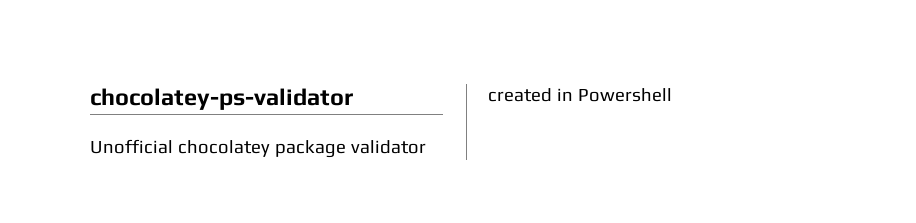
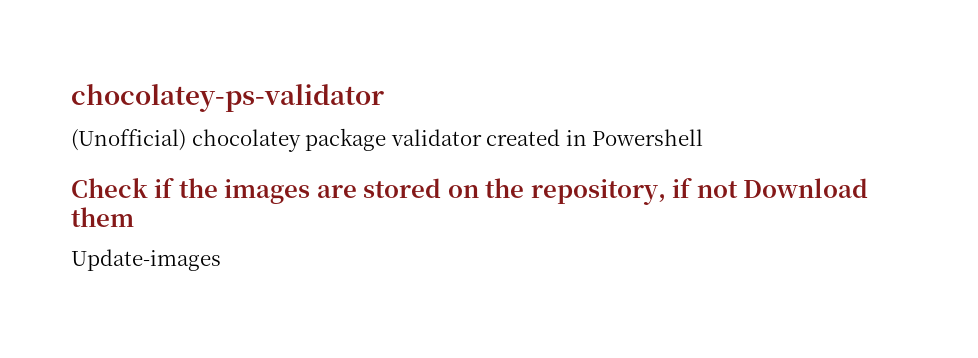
- Unofficial chocolatey package validator created in Powershell
+ (Unofficial) chocolatey package validator created in Powershell
+ Check if the images are stored on the repository, if not Download them
+ Update-images

